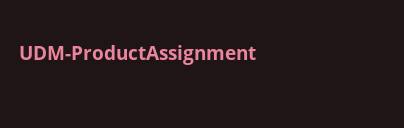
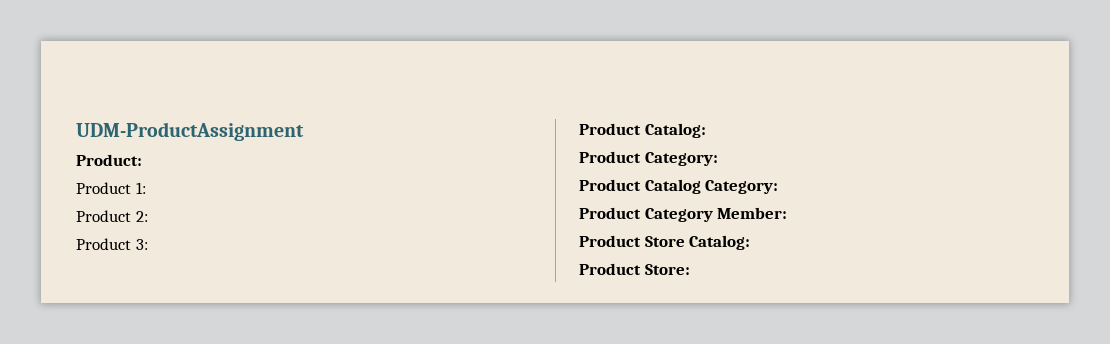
+ Product:
+ Product 1:
+ Product 2:
+ Product 3:
+ Product Catalog:
+ Product Category:
+ Product Catalog Category:
+ Product Category Member:
+ Product Store Catalog:
+ Product Store:

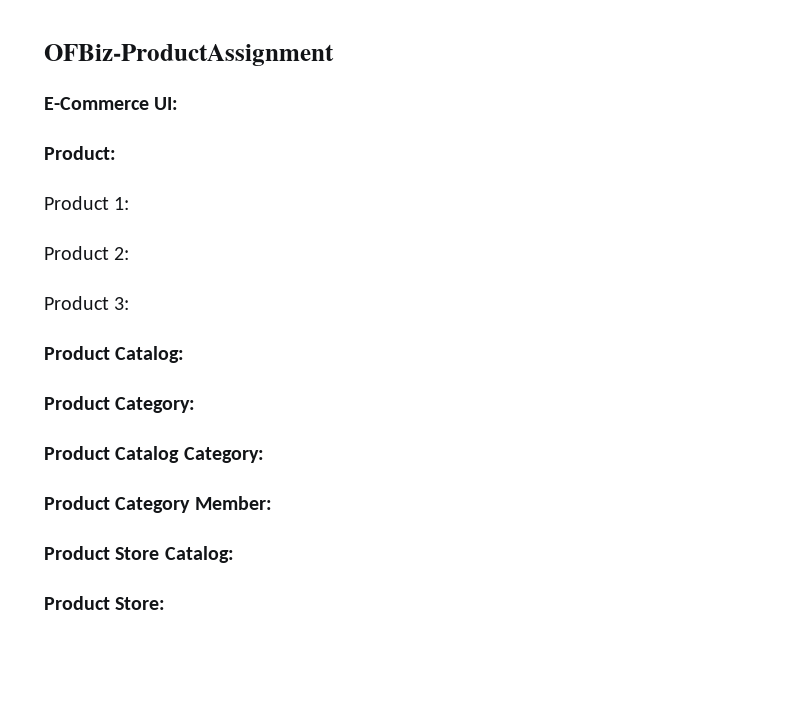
- UDM-ProductAssignment
+ OFBiz-ProductAssignment
+ E-Commerce UI:

